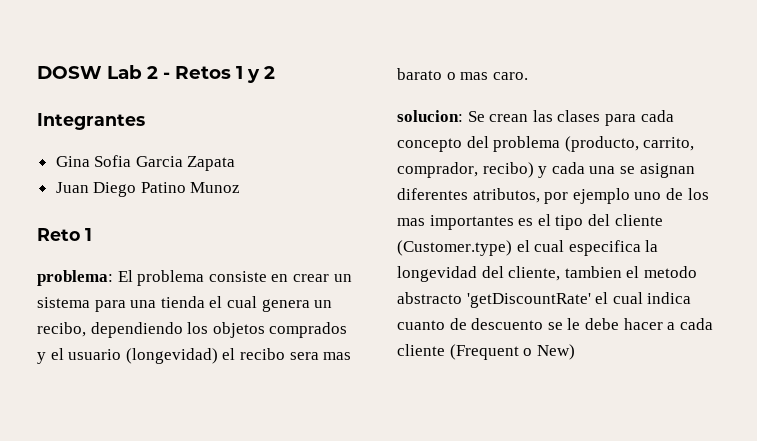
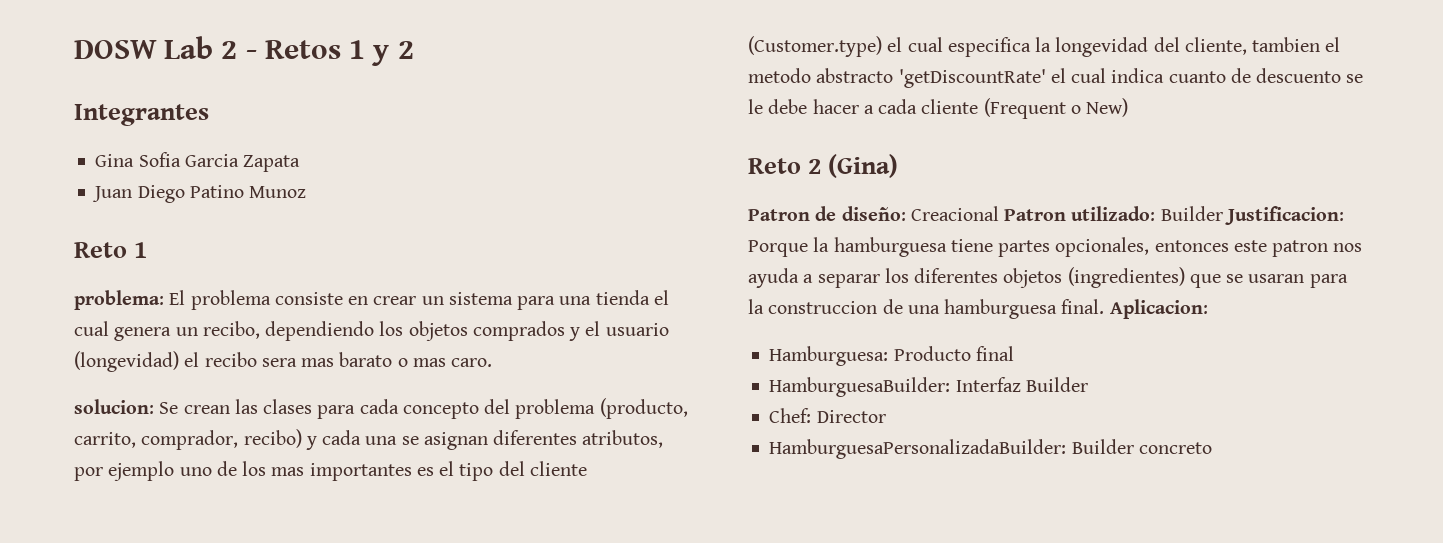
+ Reto 2 (Gina)
+ Patron de diseño: Creacional Patron utilizado: Builder Justificacion: Porque la hamburguesa tiene partes opcionales, entonces este patron nos ayuda a separar los diferentes objetos (ingredientes) que se usaran para la construccion de una hamburguesa final. Aplicacion:
+ Hamburguesa: Producto final
+ HamburguesaBuilder: Interfaz Builder
+ Chef: Director
+ HamburguesaPersonalizadaBuilder: Builder concreto

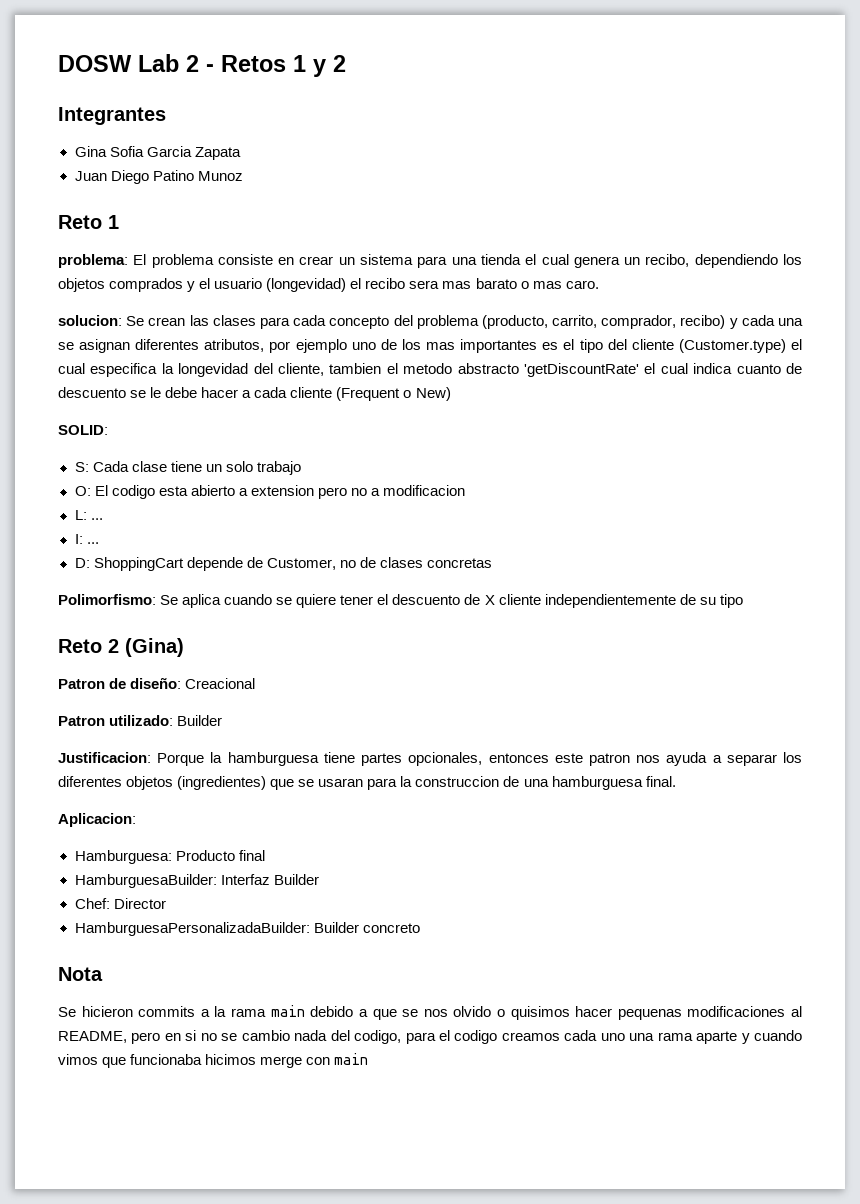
+ SOLID:
+ S: Cada clase tiene un solo trabajo
+ O: El codigo esta abierto a extension pero no a modificacion
+ L: ...
+ I: ...
+ D: ShoppingCart depende de Customer, no de clases concretas
+ Polimorfismo: Se aplica cuando se quiere tener el descuento de X cliente independientemente de su tipo
- Patron de diseño: Creacional Patron utilizado: Builder Justificacion: Porque la hamburguesa tiene partes opcionales, entonces este patron nos ayuda a separar los diferentes objetos (ingredientes) que se usaran para la construccion de una hamburguesa final. Aplicacion:
+ Patron de diseño: Creacional
+ Patron utilizado: Builder
+ Justificacion: Porque la hamburguesa tiene partes opcionales, entonces este patron nos ayuda a separar los diferentes objetos (ingredientes) que se usaran para la construccion de una hamburguesa final.
+ Aplicacion:
+ Nota
+ Se hicieron commits a la rama main debido a que se nos olvido o quisimos hacer pequenas modificaciones al README, pero en si no se cambio nada del codigo, para el codigo creamos cada uno una rama aparte y cuando vimos que funcionaba hicimos merge con main

